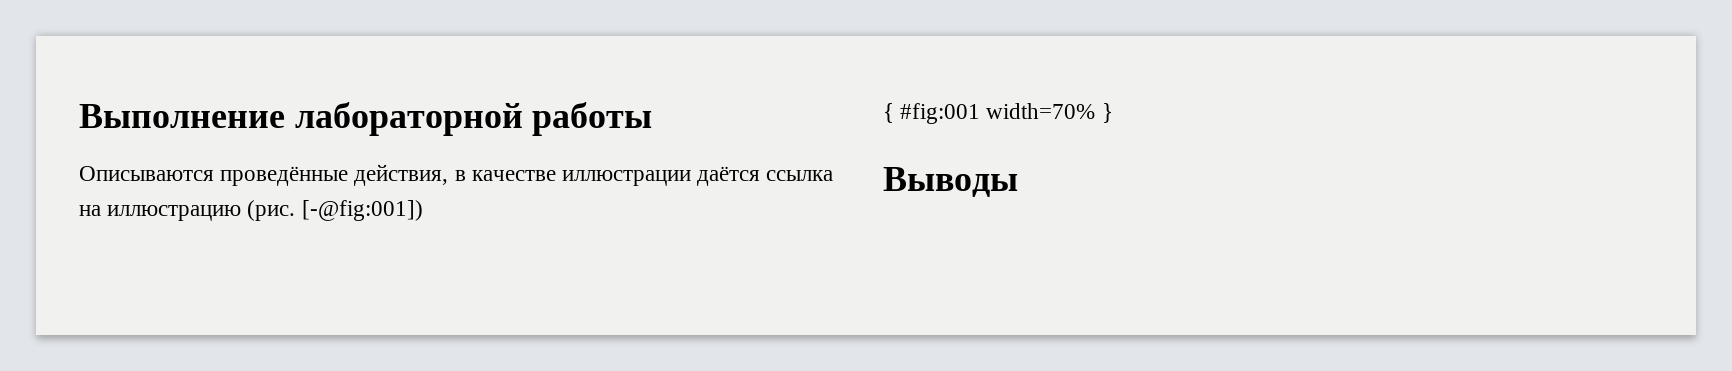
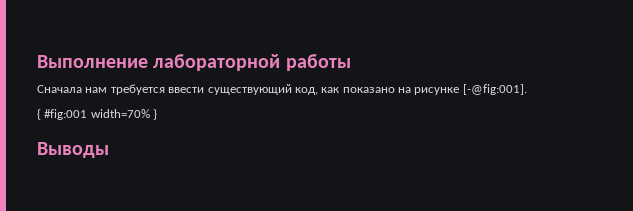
- Описываются проведённые действия, в качестве иллюстрации даётся ссылка на иллюстрацию (рис. [-@fig:001])
+ Сначала нам требуется ввести существующий код, как показано на рисунке [-@fig:001].

